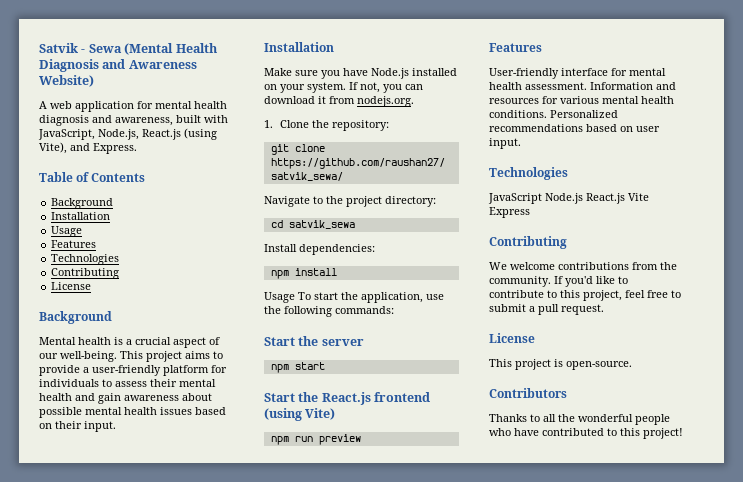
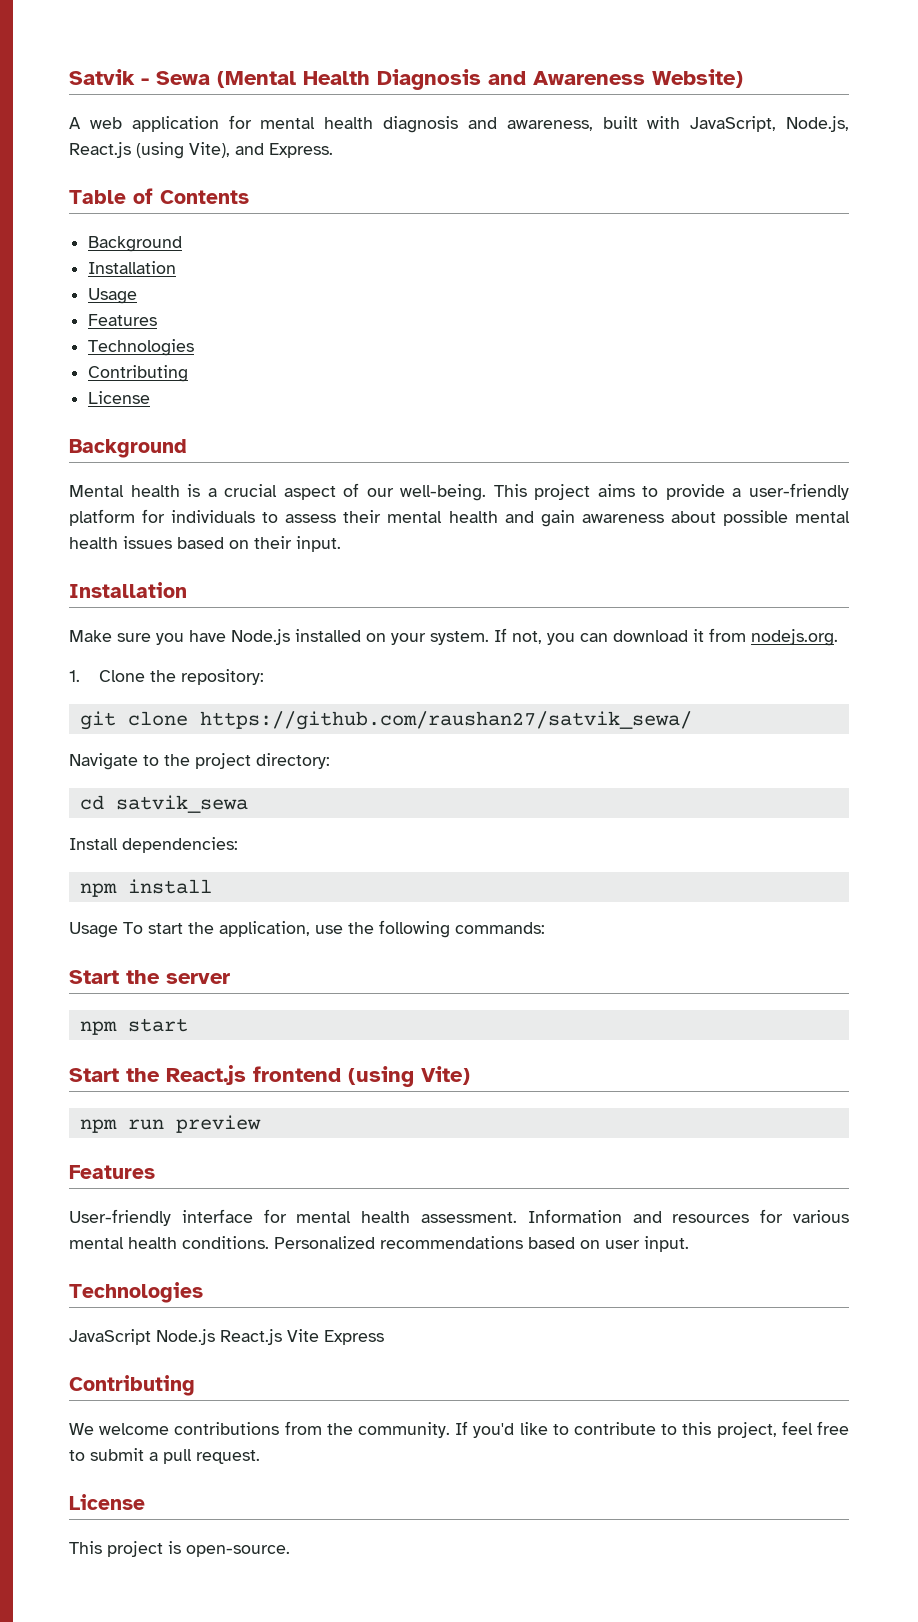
- Contributors
- Thanks to all the wonderful people who have contributed to this project!

